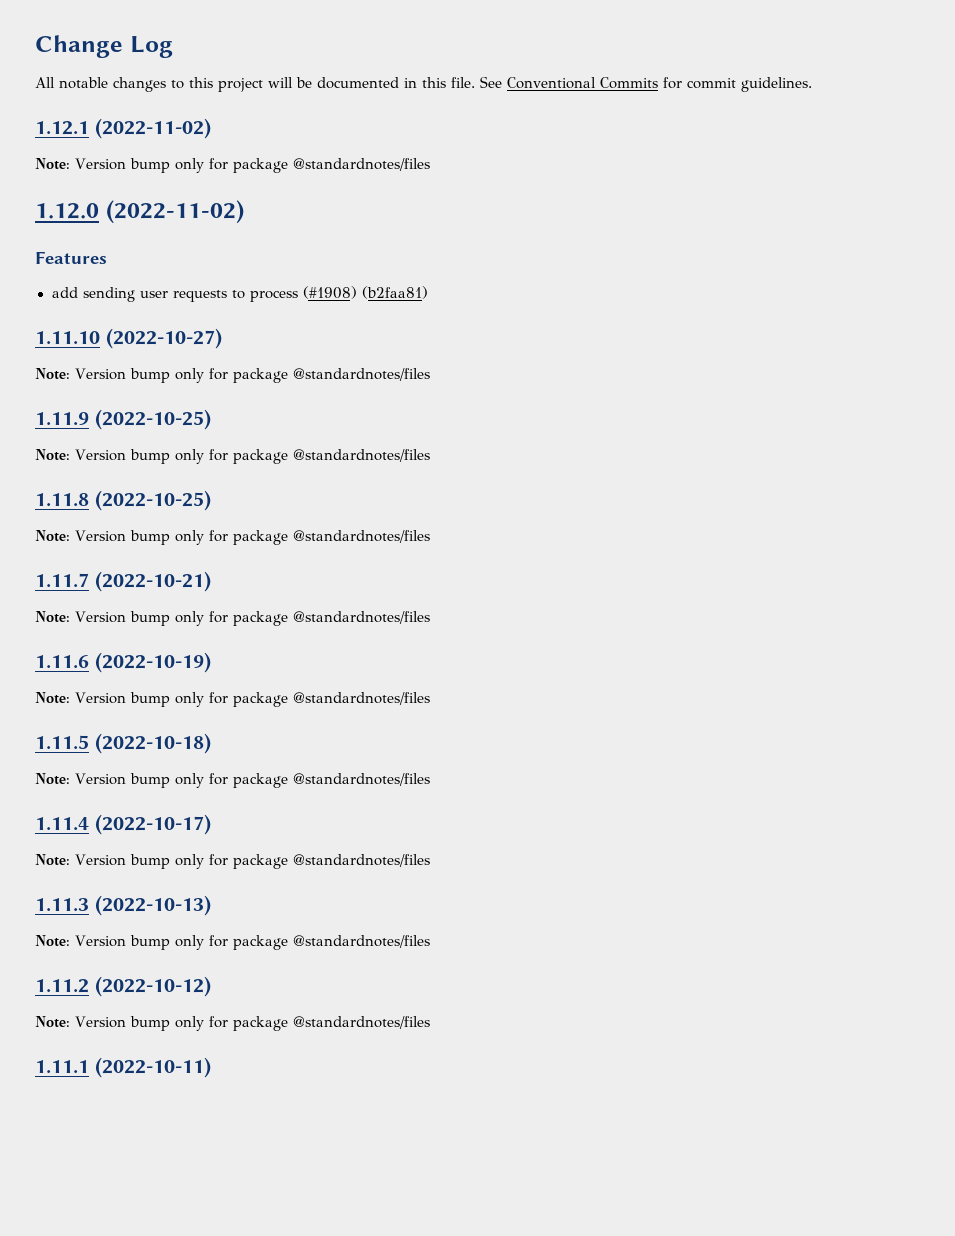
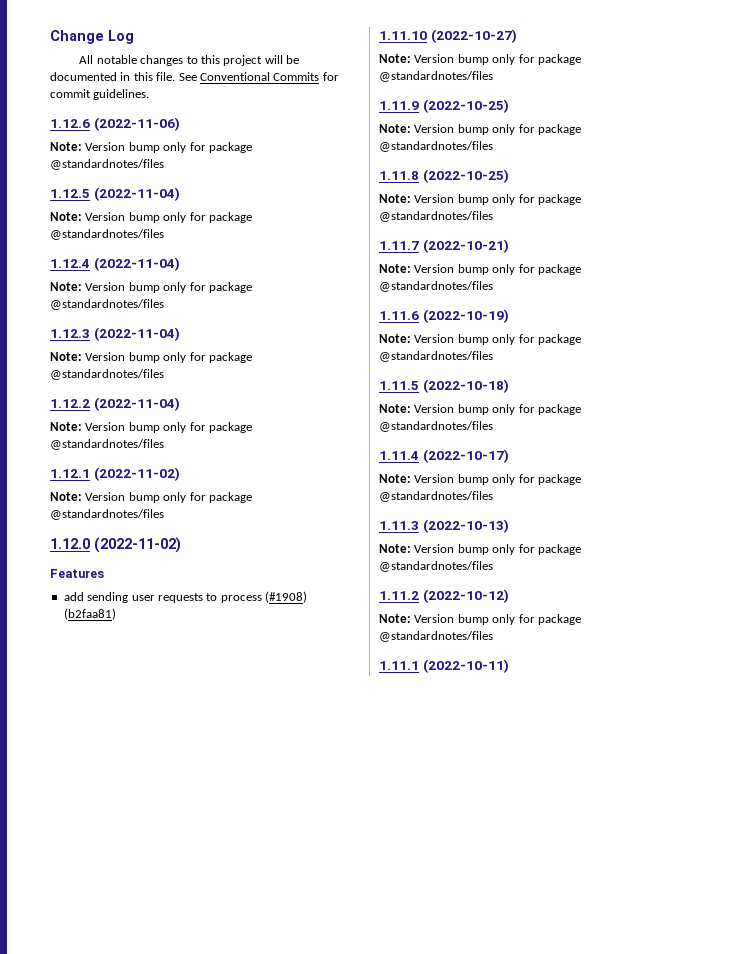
+ 1.12.6 (2022-11-06)
+ Note: Version bump only for package @standardnotes/files
+ 1.12.5 (2022-11-04)
+ Note: Version bump only for package @standardnotes/files
+ 1.12.4 (2022-11-04)
+ Note: Version bump only for package @standardnotes/files
+ 1.12.3 (2022-11-04)
+ Note: Version bump only for package @standardnotes/files
+ 1.12.2 (2022-11-04)
+ Note: Version bump only for package @standardnotes/files

